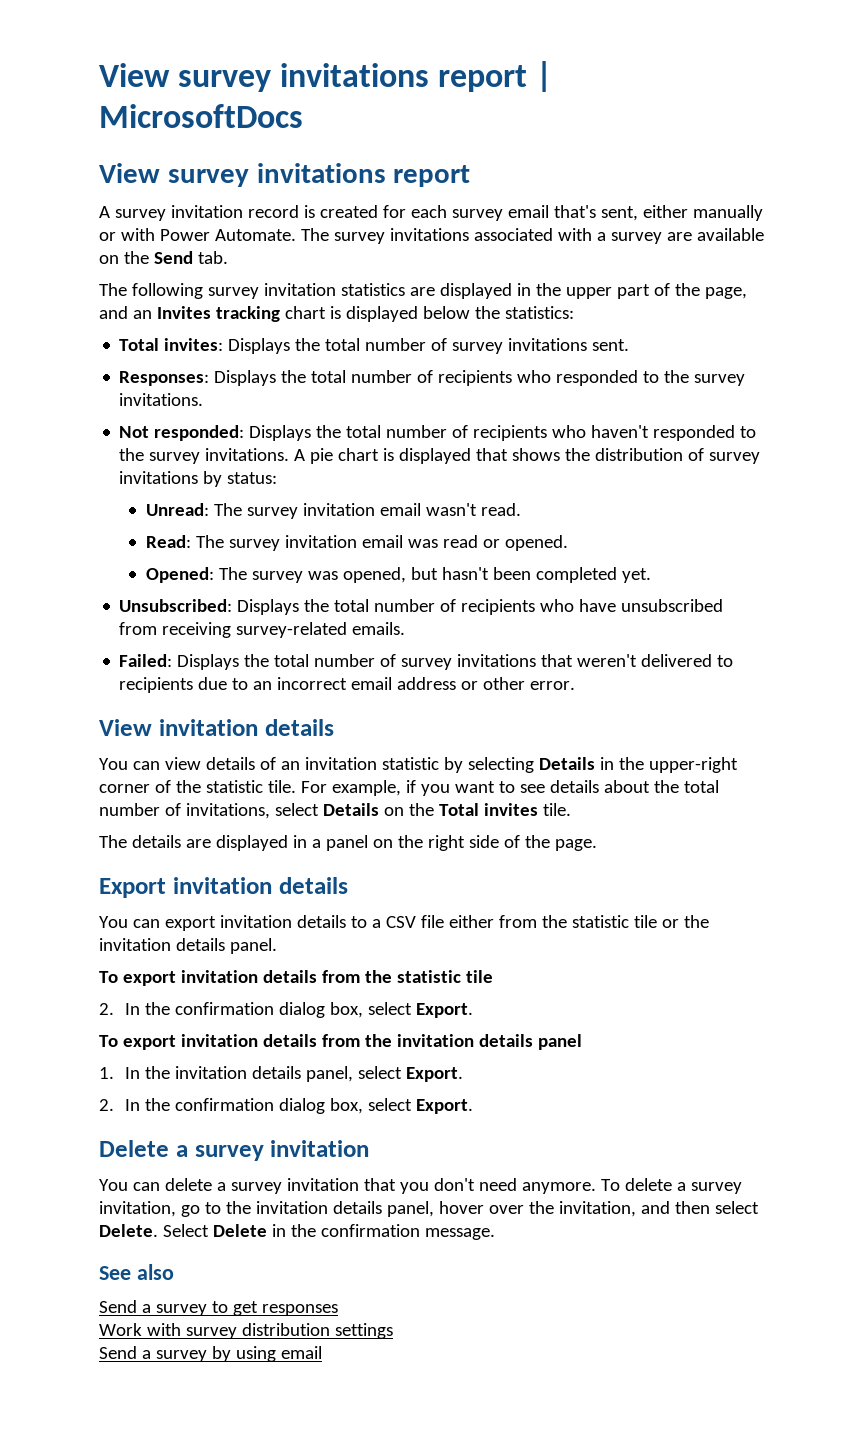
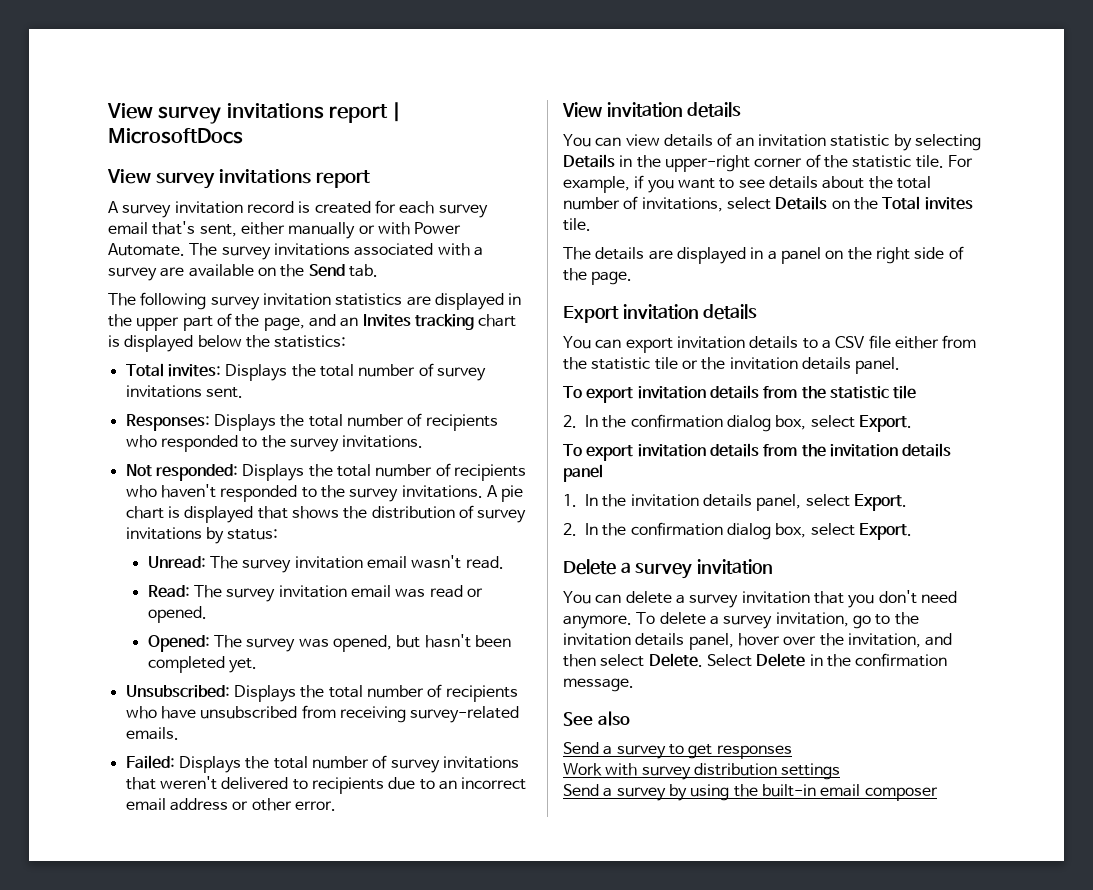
- Send a survey by using email
+ Send a survey by using the built-in email composer

